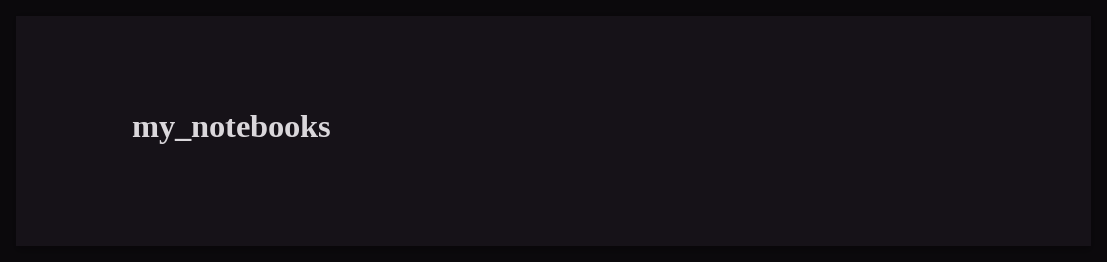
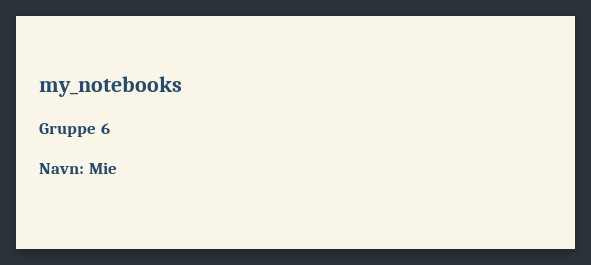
+ Gruppe 6
+ Navn: Mie

